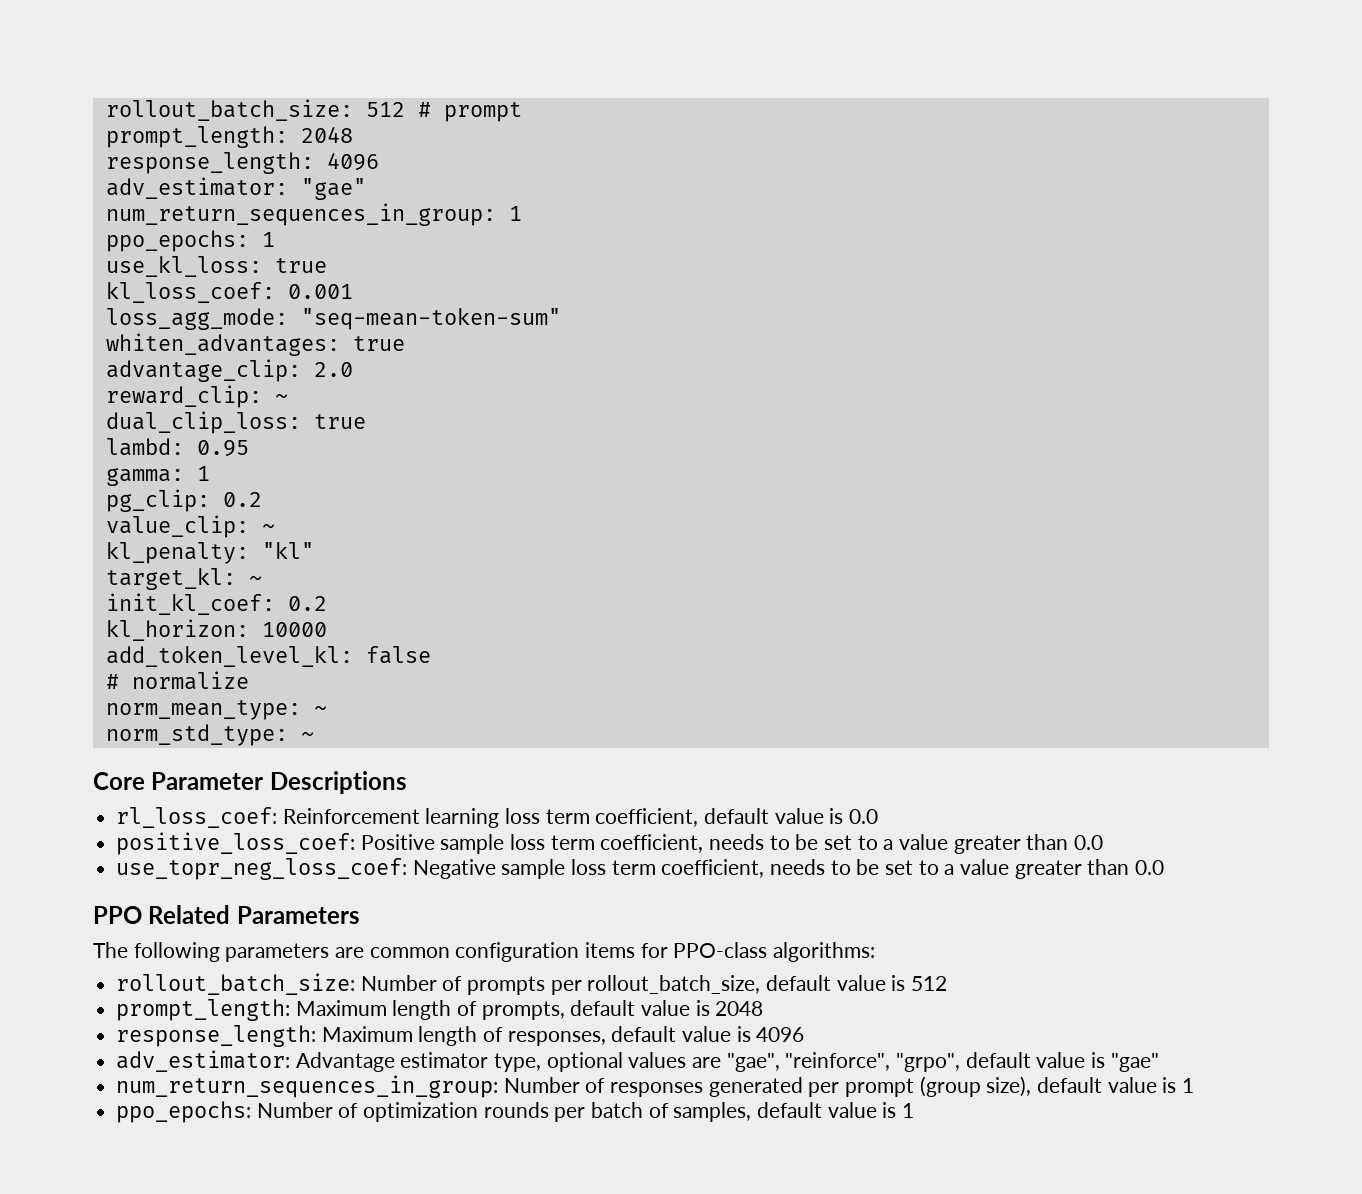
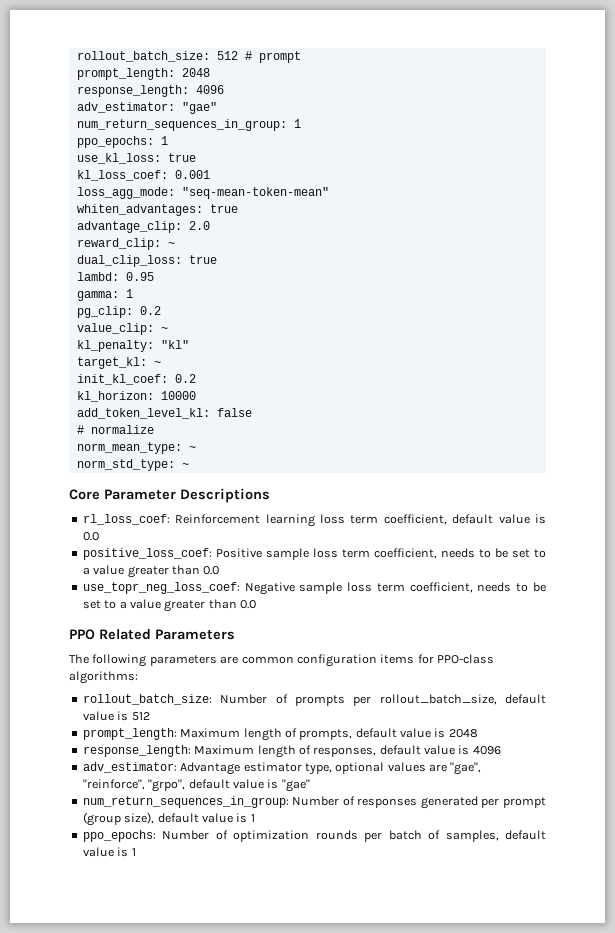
- loss_agg_mode: "seq-mean-token-sum"
+ loss_agg_mode: "seq-mean-token-mean"

